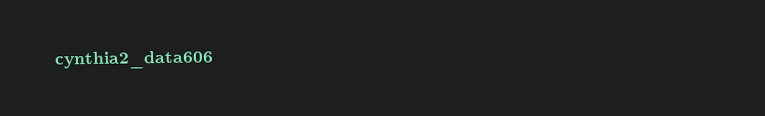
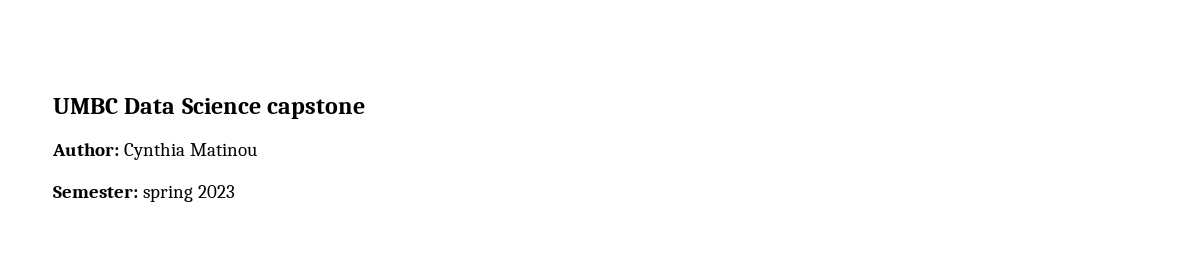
- cynthia2_data606
+ UMBC Data Science capstone
+ Author: Cynthia Matinou
+ Semester: spring 2023

